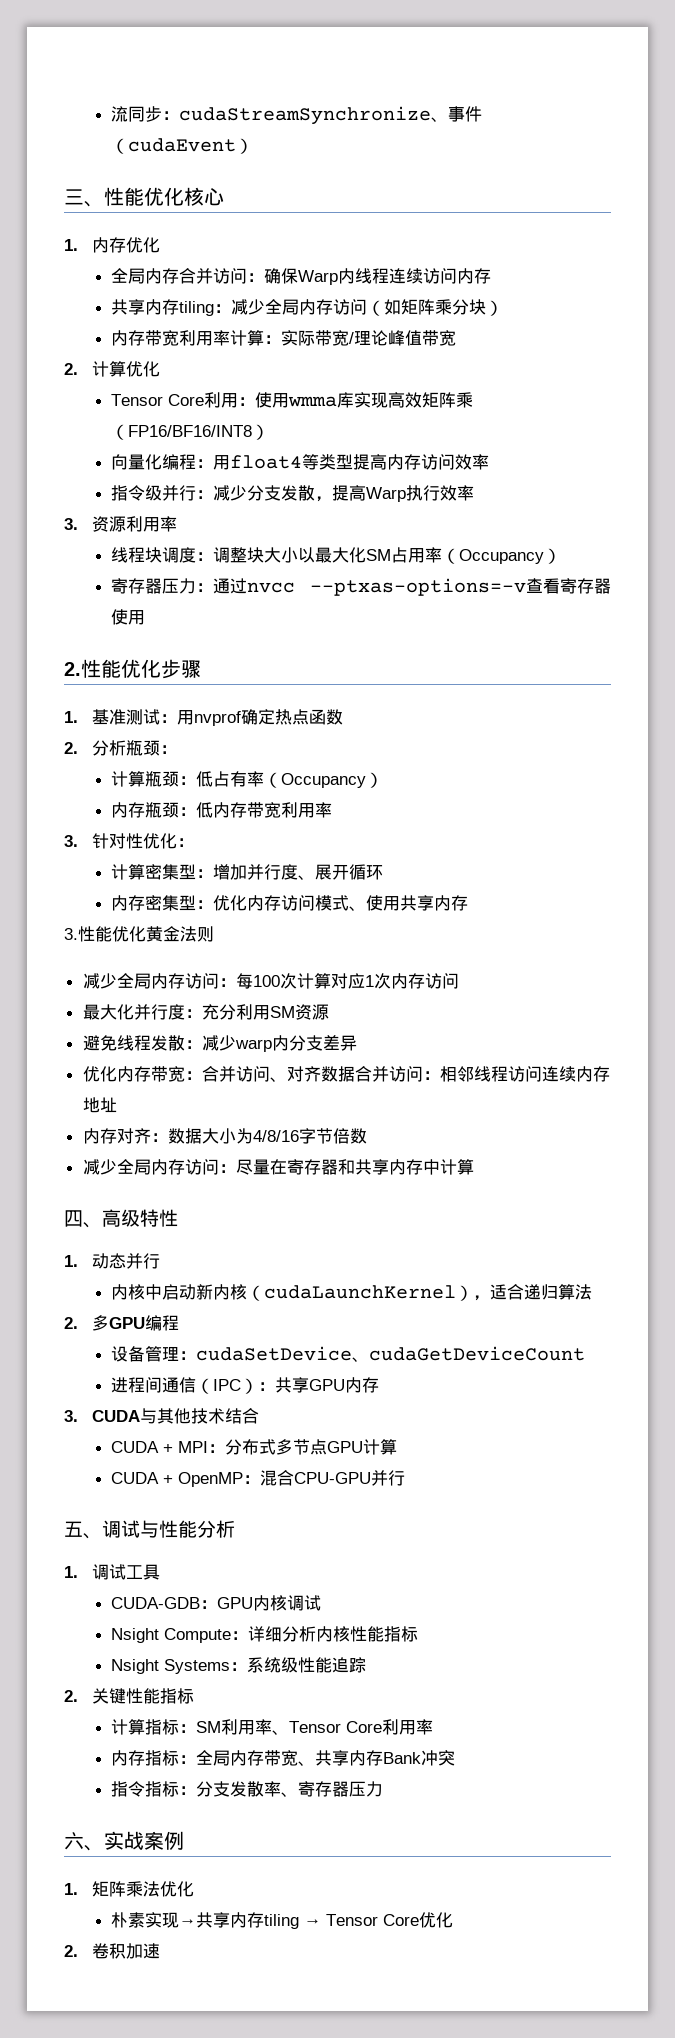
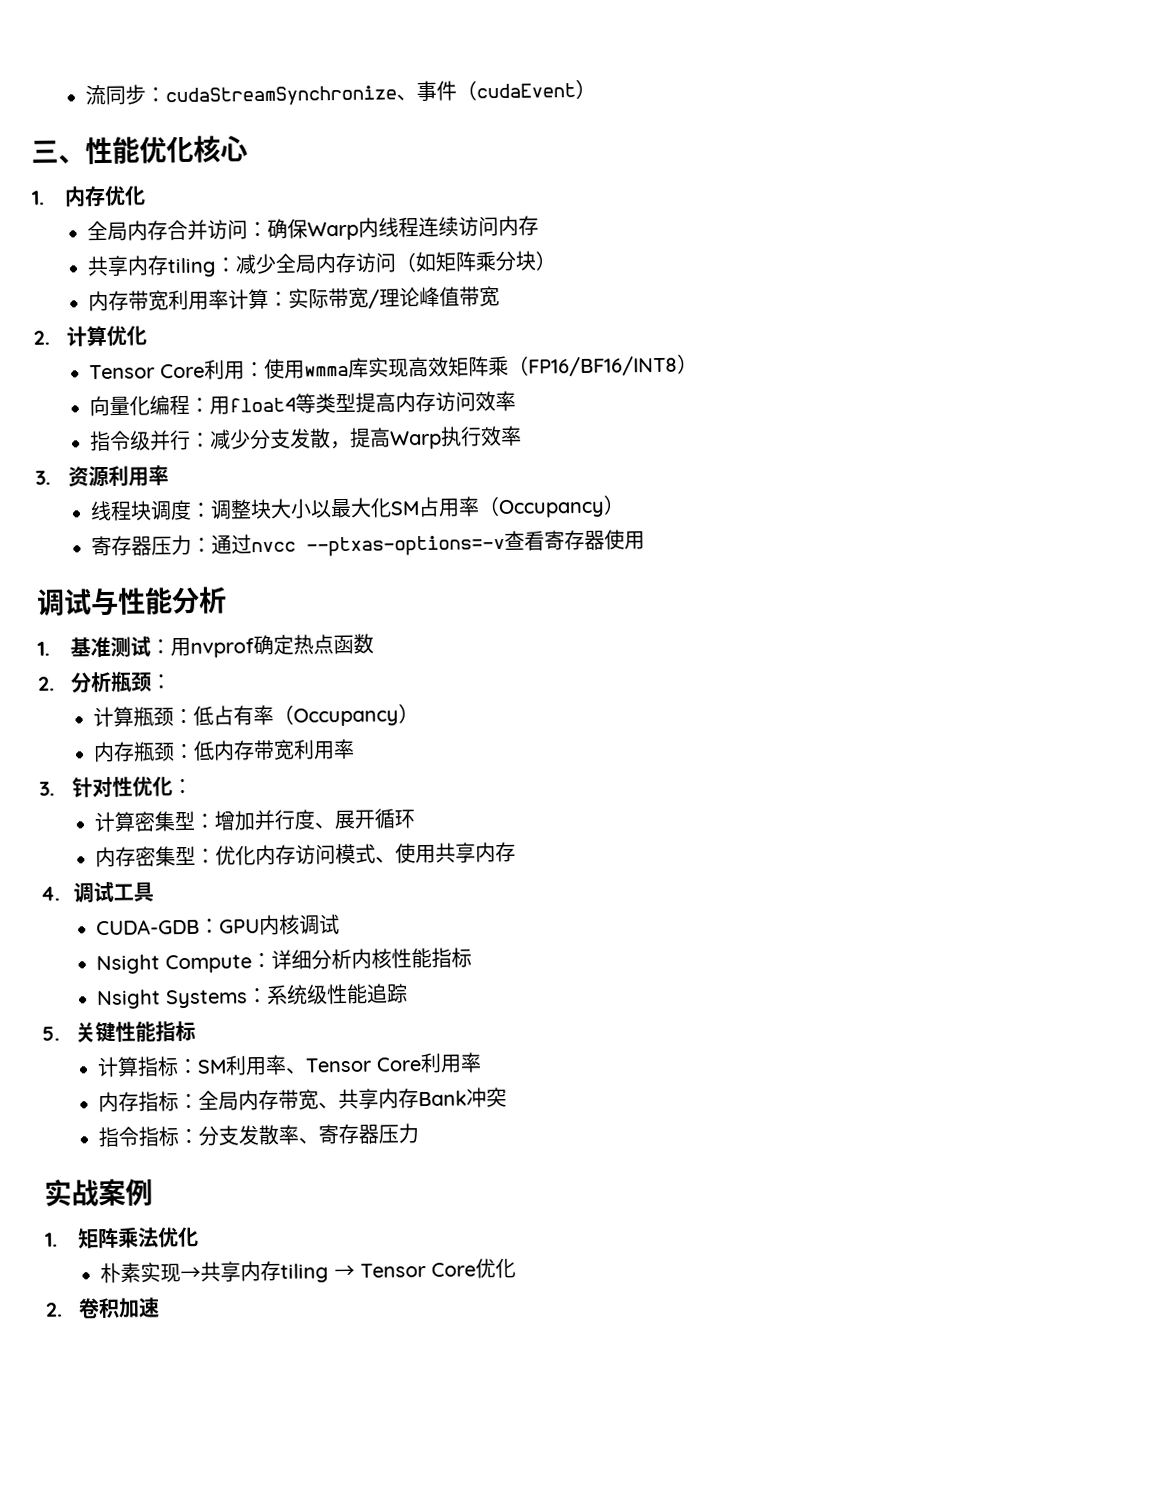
- 2.性能优化步骤
+ 调试与性能分析
- 3.性能优化黄金法则
- 减少全局内存访问：每100次计算对应1次内存访问
- 最大化并行度：充分利用SM资源
- 避免线程发散：减少warp内分支差异
- 优化内存带宽：合并访问、对齐数据合并访问：相邻线程访问连续内存地址
- 内存对齐：数据大小为4/8/16字节倍数
- 减少全局内存访问：尽量在寄存器和共享内存中计算
- 四、高级特性
- 1.动态并行
- 内核中启动新内核（cudaLaunchKernel），适合递归算法
- 2.多GPU编程
- 设备管理：cudaSetDevice、cudaGetDeviceCount
- 进程间通信（IPC）：共享GPU内存
- 3. CUDA与其他技术结合
- CUDA + MPI：分布式多节点GPU计算
- CUDA + OpenMP：混合CPU-GPU并行
- 五、调试与性能分析
- 1.调试工具
+ 4.调试工具
- 2.关键性能指标
+ 5.关键性能指标
- 六、实战案例
+ 实战案例

